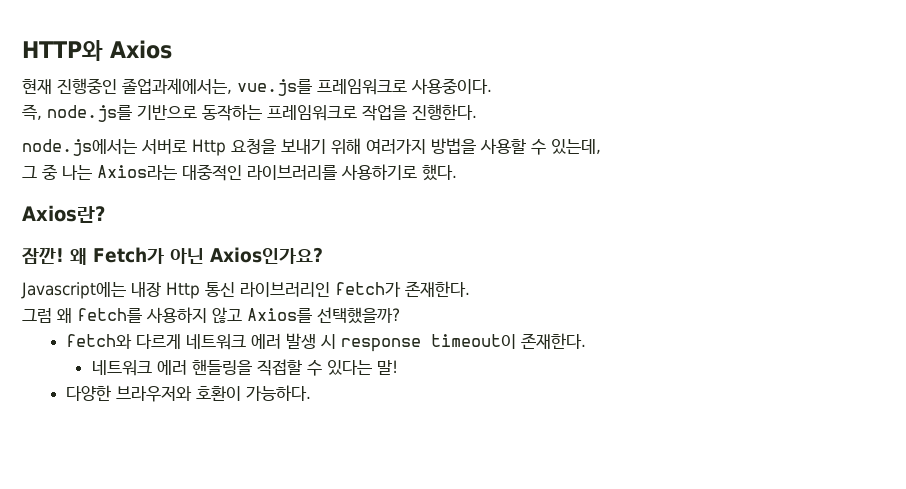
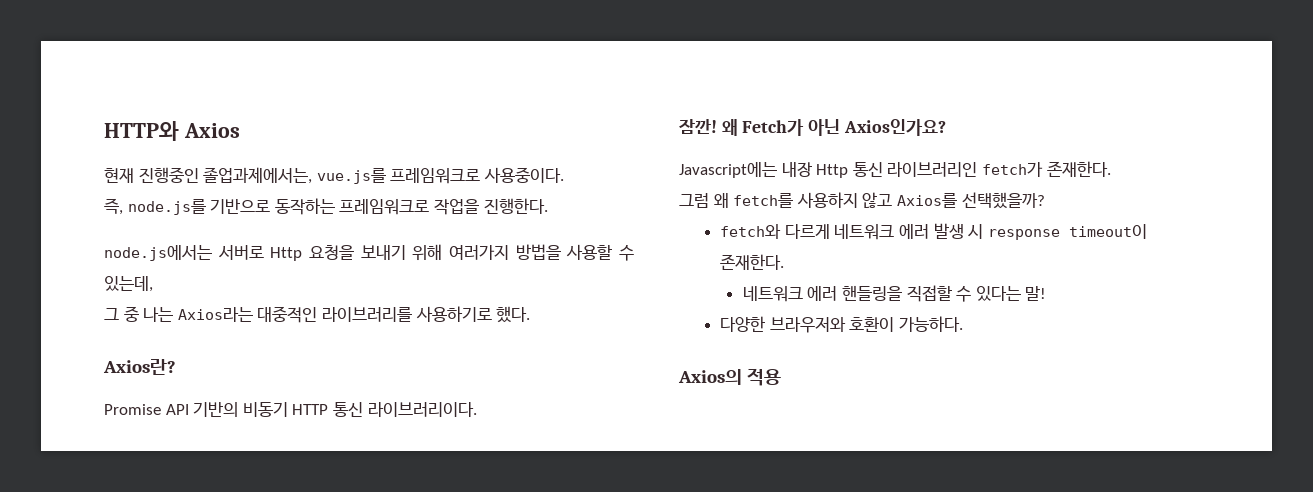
+ Promise API 기반의 비동기 HTTP 통신 라이브러리이다.
+ Axios의 적용

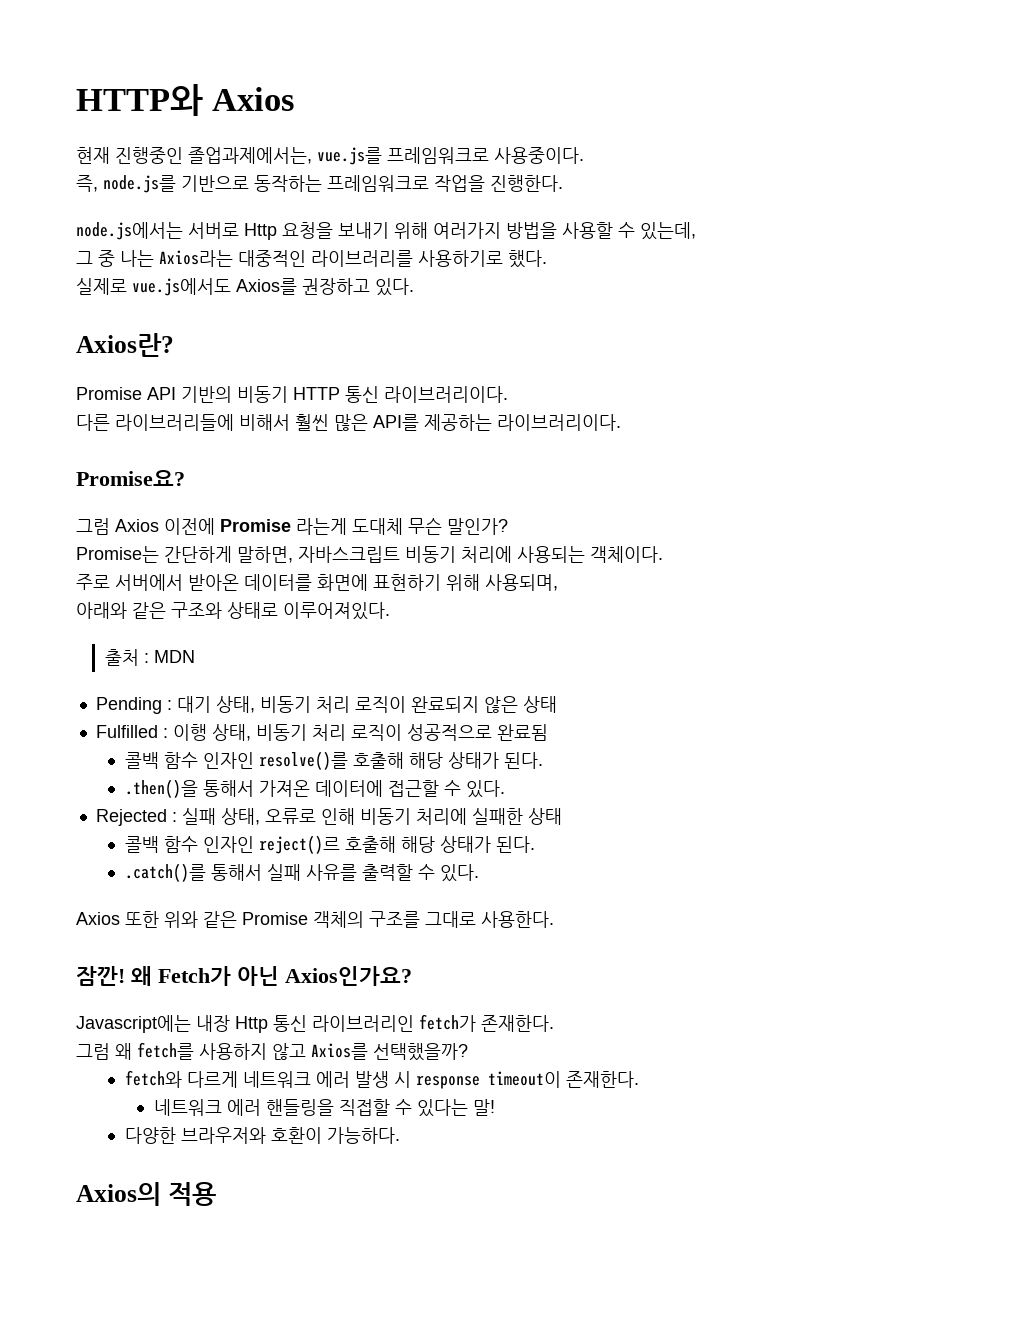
+ 실제로 vue.js에서도 Axios를 권장하고 있다.
+ 다른 라이브러리들에 비해서 훨씬 많은 API를 제공하는 라이브러리이다.
+ Promise요?
+ 그럼 Axios 이전에 Promise 라는게 도대체 무슨 말인가?
+ Promise는 간단하게 말하면, 자바스크립트 비동기 처리에 사용되는 객체이다.
+ 주로 서버에서 받아온 데이터를 화면에 표현하기 위해 사용되며,
+ 아래와 같은 구조와 상태로 이루어져있다.
+ 출처 : MDN
+ Pending : 대기 상태, 비동기 처리 로직이 완료되지 않은 상태
+ Fulfilled : 이행 상태, 비동기 처리 로직이 성공적으로 완료됨
+ 콜백 함수 인자인 resolve()를 호출해 해당 상태가 된다.
+ .then()을 통해서 가져온 데이터에 접근할 수 있다.
+ Rejected : 실패 상태, 오류로 인해 비동기 처리에 실패한 상태
+ 콜백 함수 인자인 reject()르 호출해 해당 상태가 된다.
+ .catch()를 통해서 실패 사유를 출력할 수 있다.
+ Axios 또한 위와 같은 Promise 객체의 구조를 그대로 사용한다.

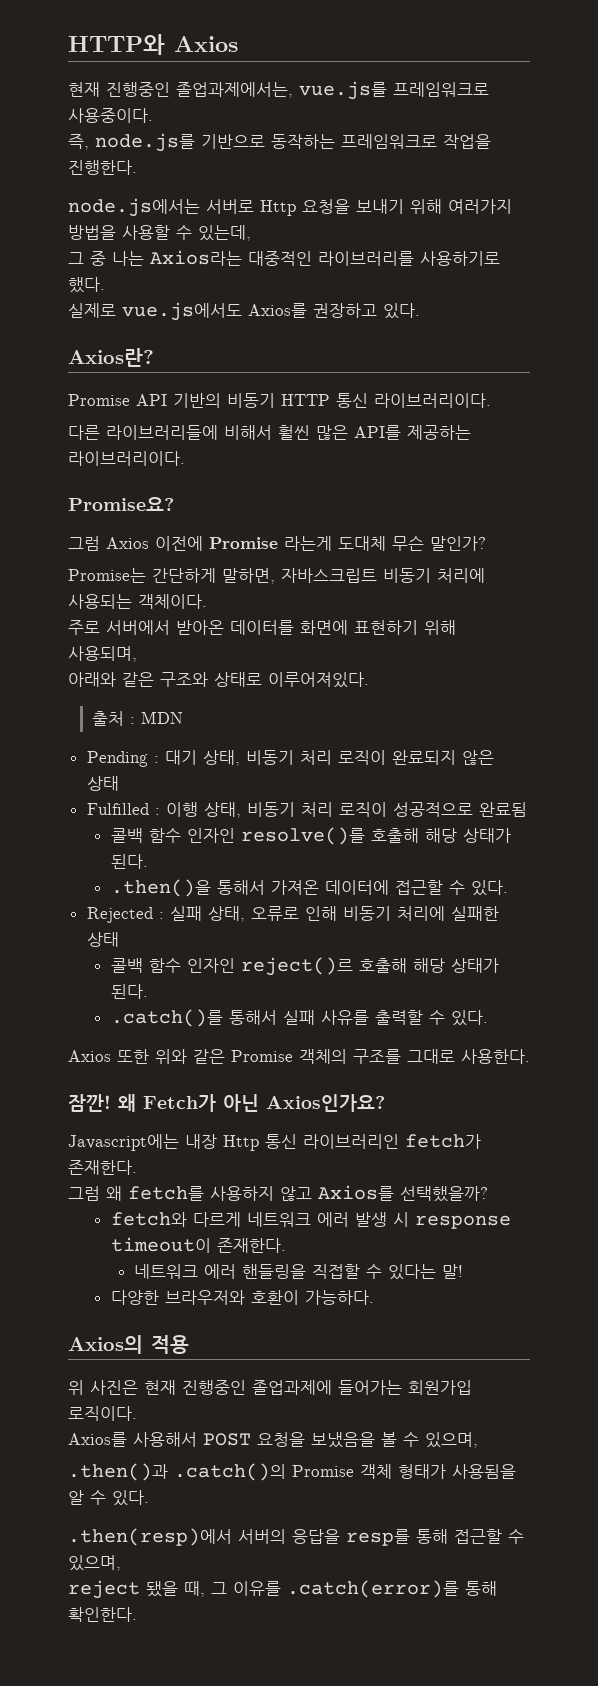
+ 위 사진은 현재 진행중인 졸업과제에 들어가는 회원가입 로직이다.
+ Axios를 사용해서 POST 요청을 보냈음을 볼 수 있으며,
+ .then()과 .catch()의 Promise 객체 형태가 사용됨을 알 수 있다.
+ .then(resp)에서 서버의 응답을 resp를 통해 접근할 수 있으며,
+ reject 됐을 때, 그 이유를 .catch(error)를 통해 확인한다.

